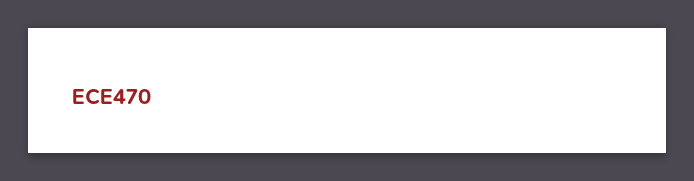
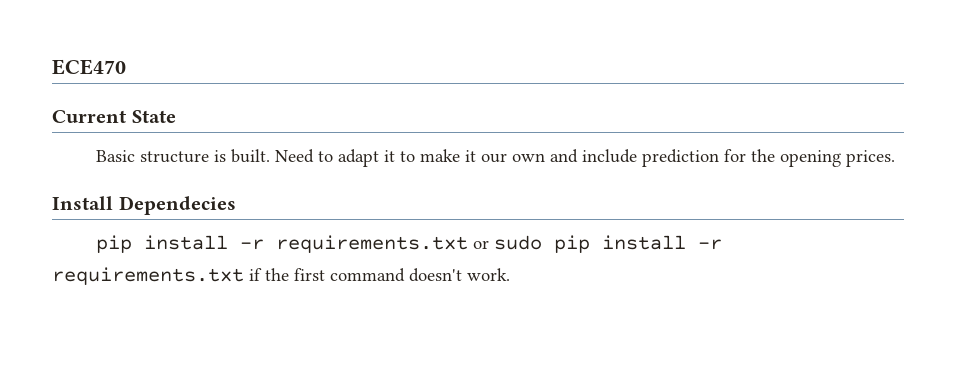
+ Current State
+ Basic structure is built. Need to adapt it to make it our own and include prediction for the opening prices.
+ Install Dependecies
+ pip install -r requirements.txt or sudo pip install -r requirements.txt if the first command doesn't work.

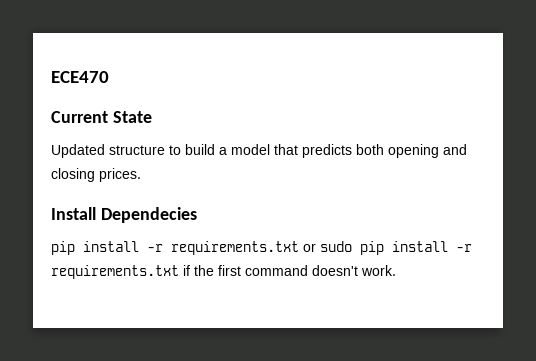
- Basic structure is built. Need to adapt it to make it our own and include prediction for the opening prices.
+ Updated structure to build a model that predicts both opening and closing prices.

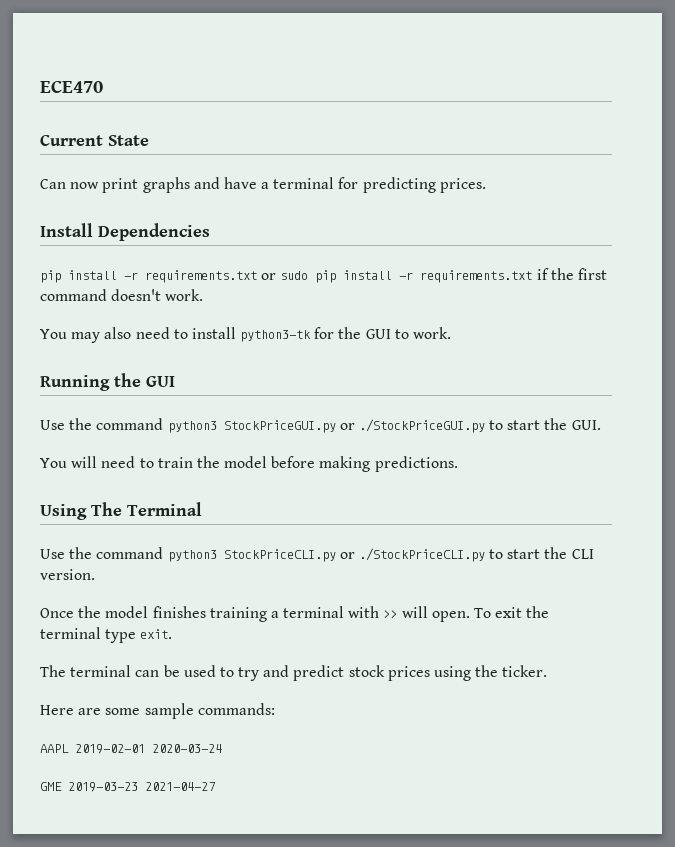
- Updated structure to build a model that predicts both opening and closing prices.
+ Can now print graphs and have a terminal for predicting prices.
- Install Dependecies
+ Install Dependencies
+ You may also need to install python3-tk for the GUI to work.
+ Running the GUI
+ Use the command python3 StockPriceGUI.py or ./StockPriceGUI.py to start the GUI.
+ You will need to train the model before making predictions.
+ Using The Terminal
+ Use the command python3 StockPriceCLI.py or ./StockPriceCLI.py to start the CLI version.
+ Once the model finishes training a terminal with >> will open. To exit the terminal type exit.
+ The terminal can be used to try and predict stock prices using the ticker.
+ Here are some sample commands:
+ AAPL 2019-02-01 2020-03-24
+ GME 2019-03-23 2021-04-27

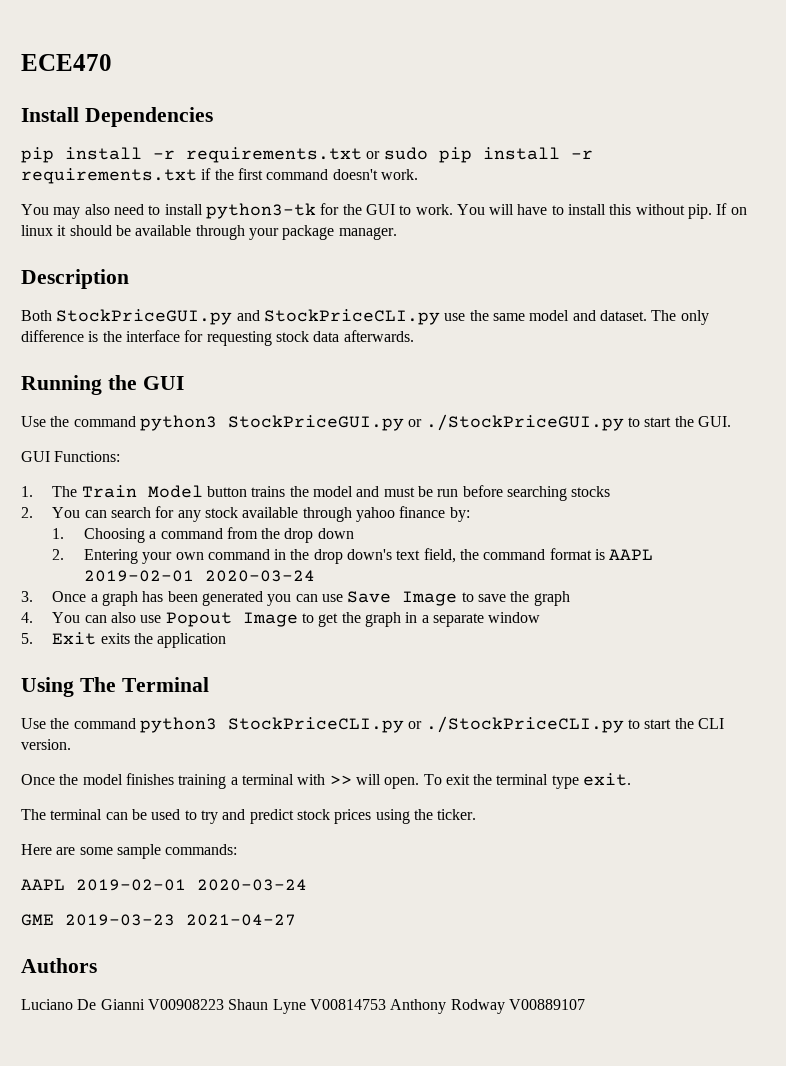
- Current State
- Can now print graphs and have a terminal for predicting prices.
+ You will have to install this without pip. If on linux it should be available through your package manager.
+ Description
+ Both StockPriceGUI.py and StockPriceCLI.py use the same model and dataset. The only difference is the interface for requesting stock data afterwards.
- You will need to train the model before making predictions.
+ GUI Functions:
+ 1. The Train Model button trains the model and must be run before searching stocks
+ 2. You can search for any stock available through yahoo finance by:
+ 1. Choosing a command from the drop down
+ 2. Entering your own command in the drop down's text field, the command format is AAPL 2019-02-01 2020-03-24
+ 3. Once a graph has been generated you can use Save Image to save the graph
+ 4. You can also use Popout Image to get the graph in a separate window
+ 5. Exit exits the application
+ Authors
+ Luciano De Gianni V00908223 Shaun Lyne V00814753 Anthony Rodway V00889107

